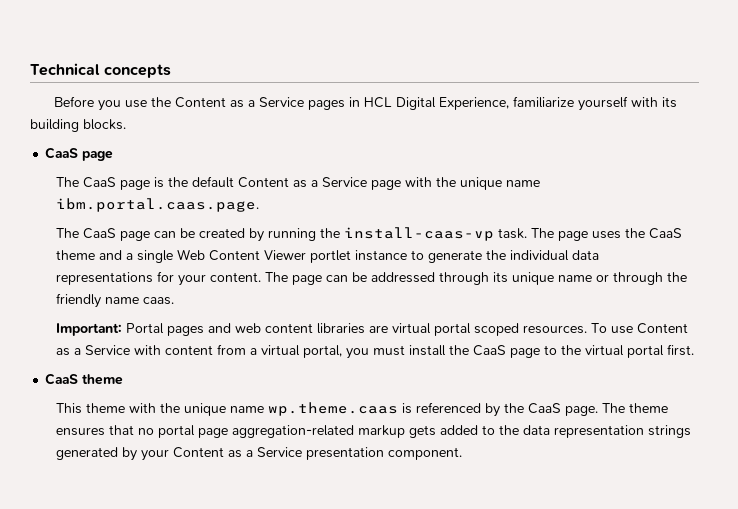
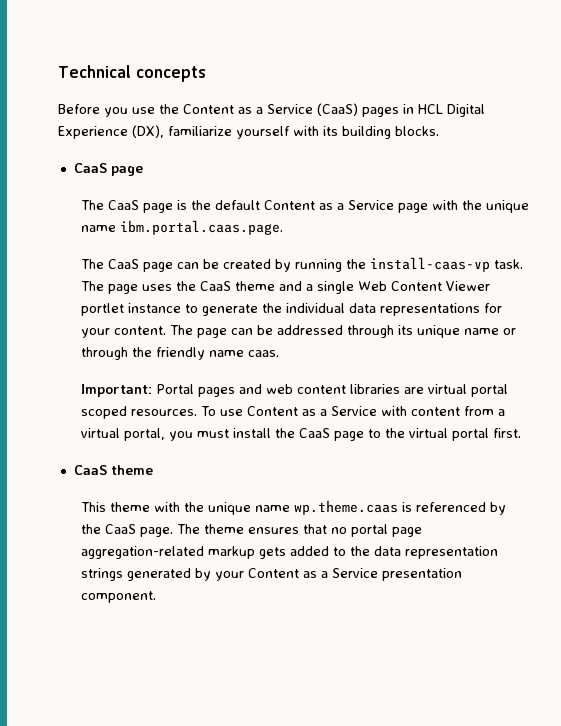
- Before you use the Content as a Service pages in HCL Digital Experience, familiarize yourself with its building blocks.
+ Before you use the Content as a Service (CaaS) pages in HCL Digital Experience (DX), familiarize yourself with its building blocks.

